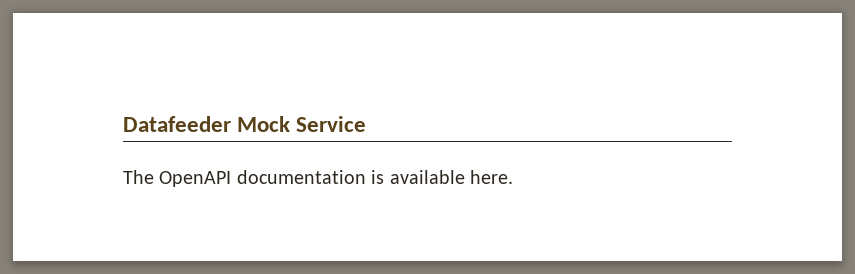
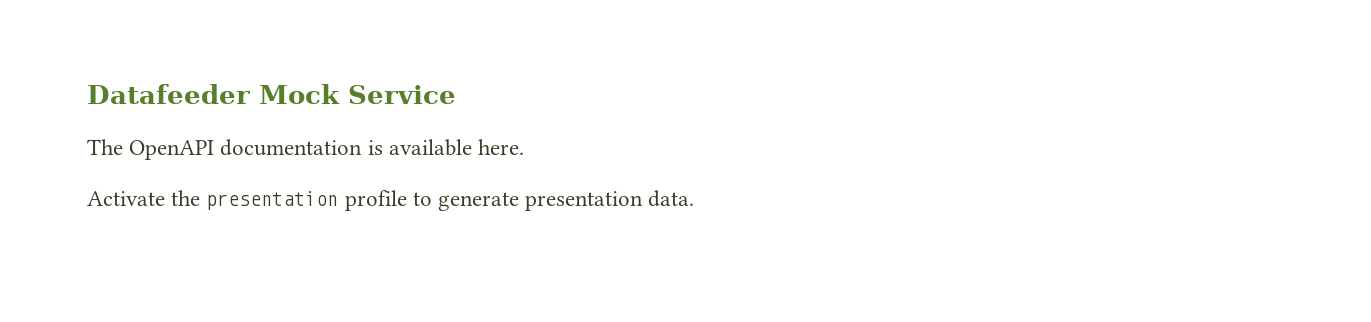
+ Activate the presentation profile to generate presentation data.

